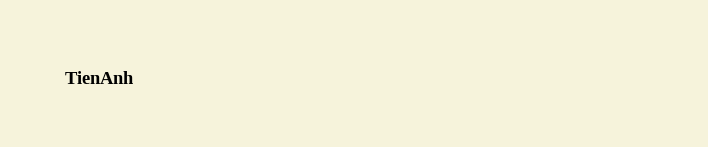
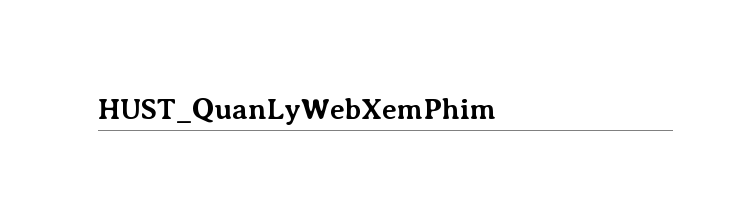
- TienAnh
+ HUST_QuanLyWebXemPhim

